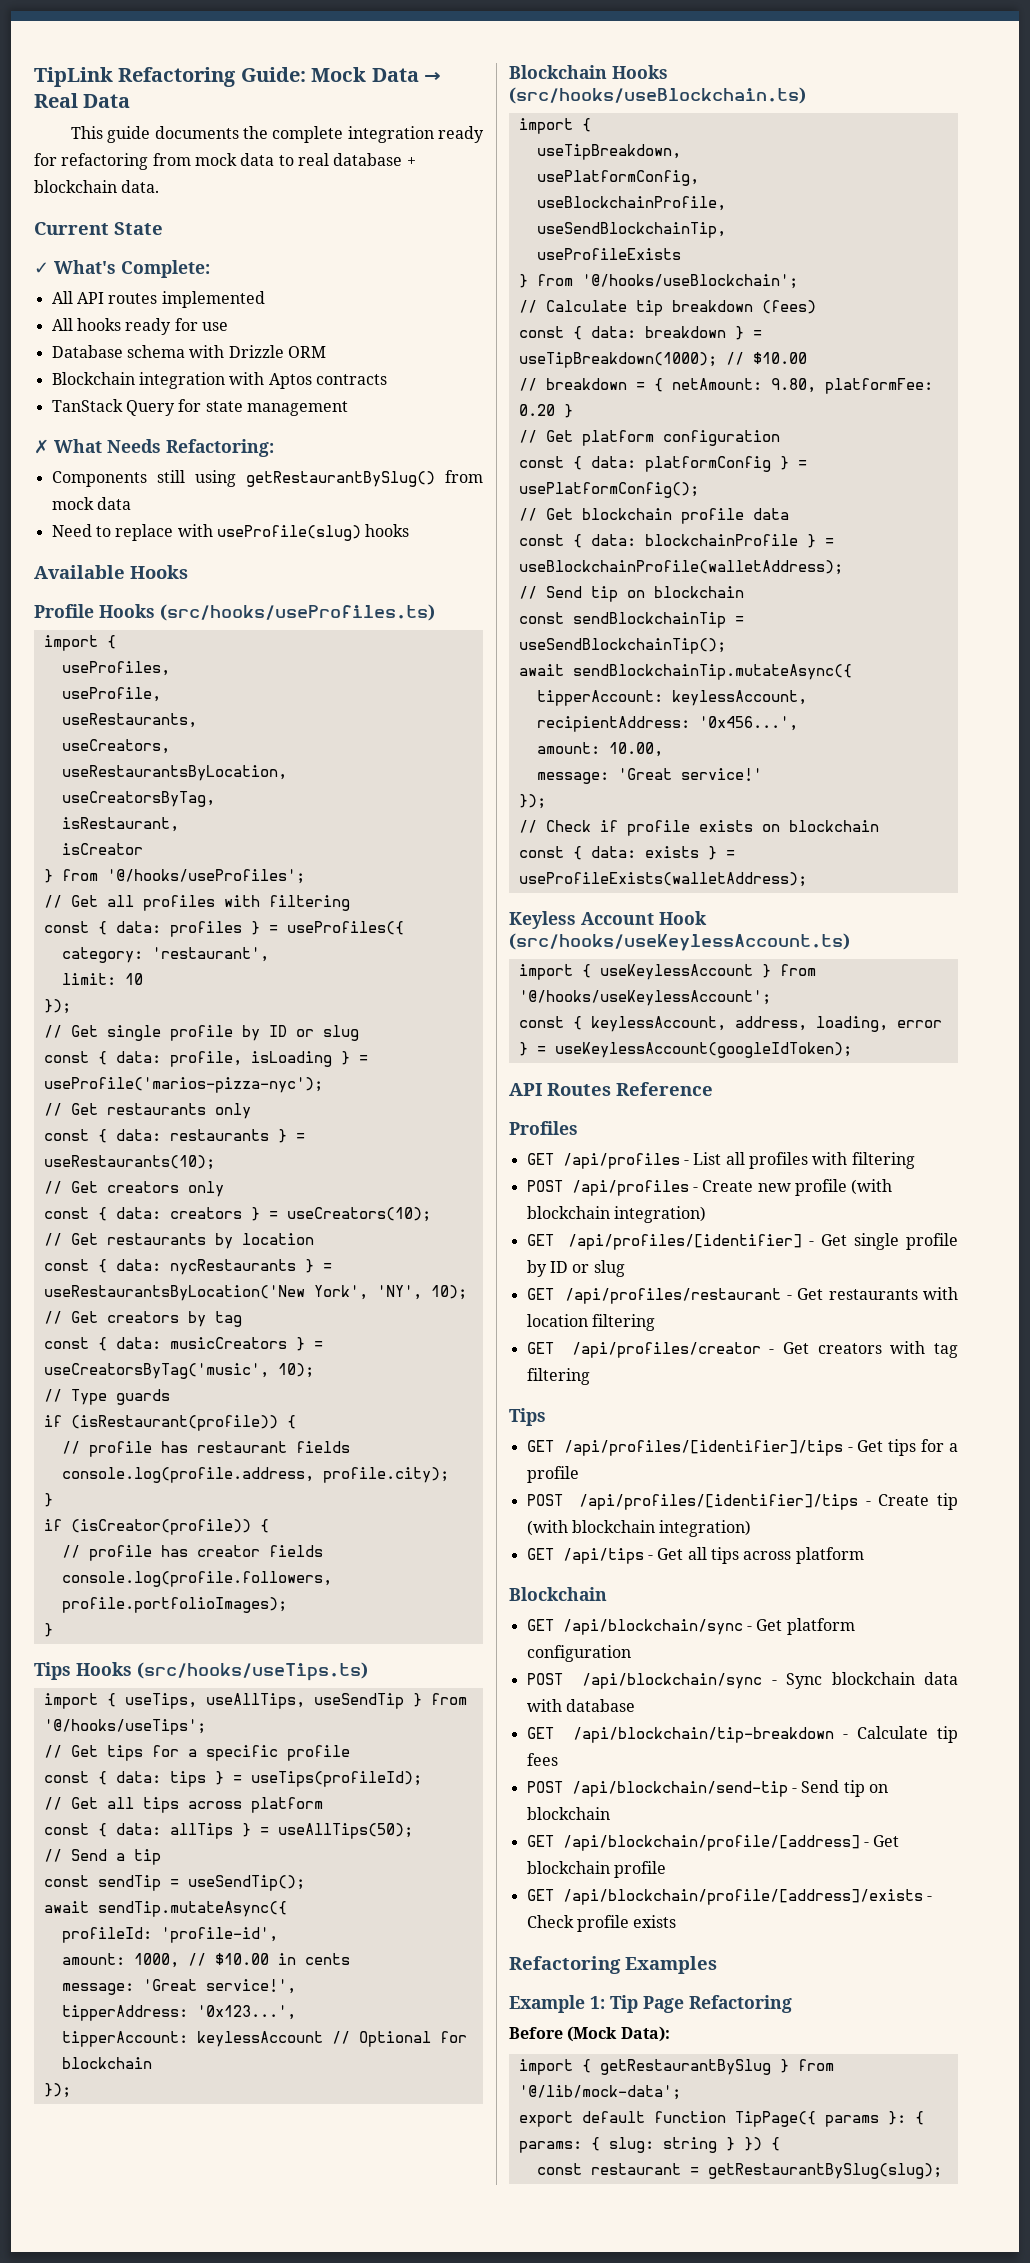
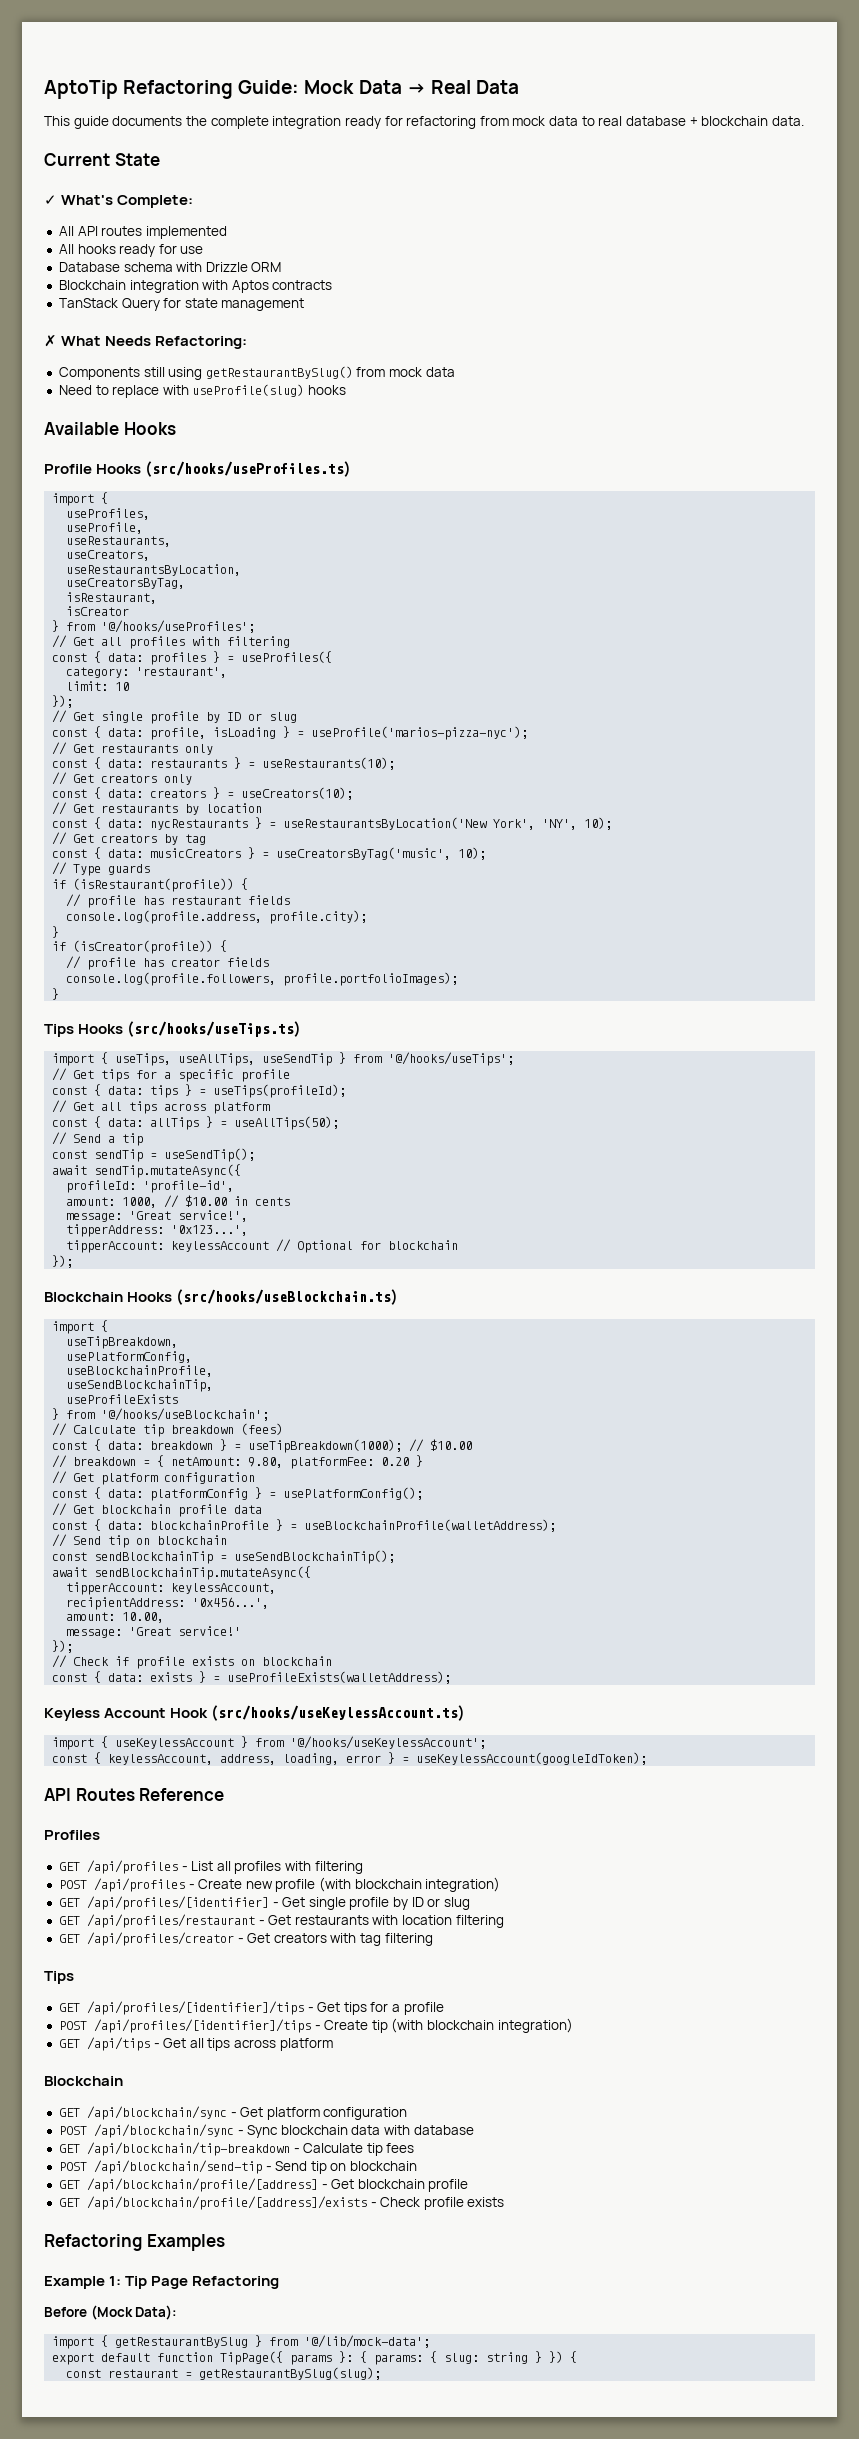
- TipLink Refactoring Guide: Mock Data → Real Data
+ AptoTip Refactoring Guide: Mock Data → Real Data

